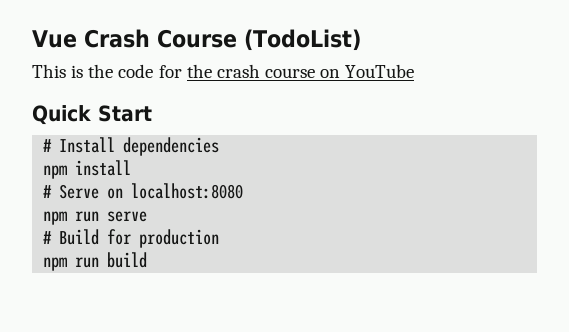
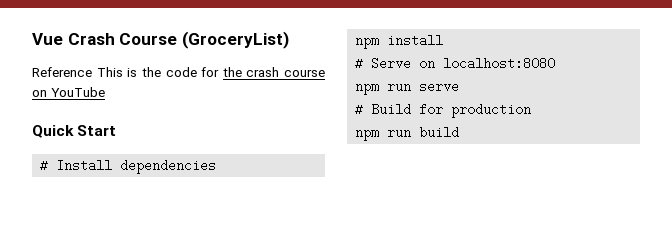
- Vue Crash Course (TodoList)
- This is the code for the crash course on YouTube
+ Vue Crash Course (GroceryList)
+ Reference This is the code for the crash course on YouTube

